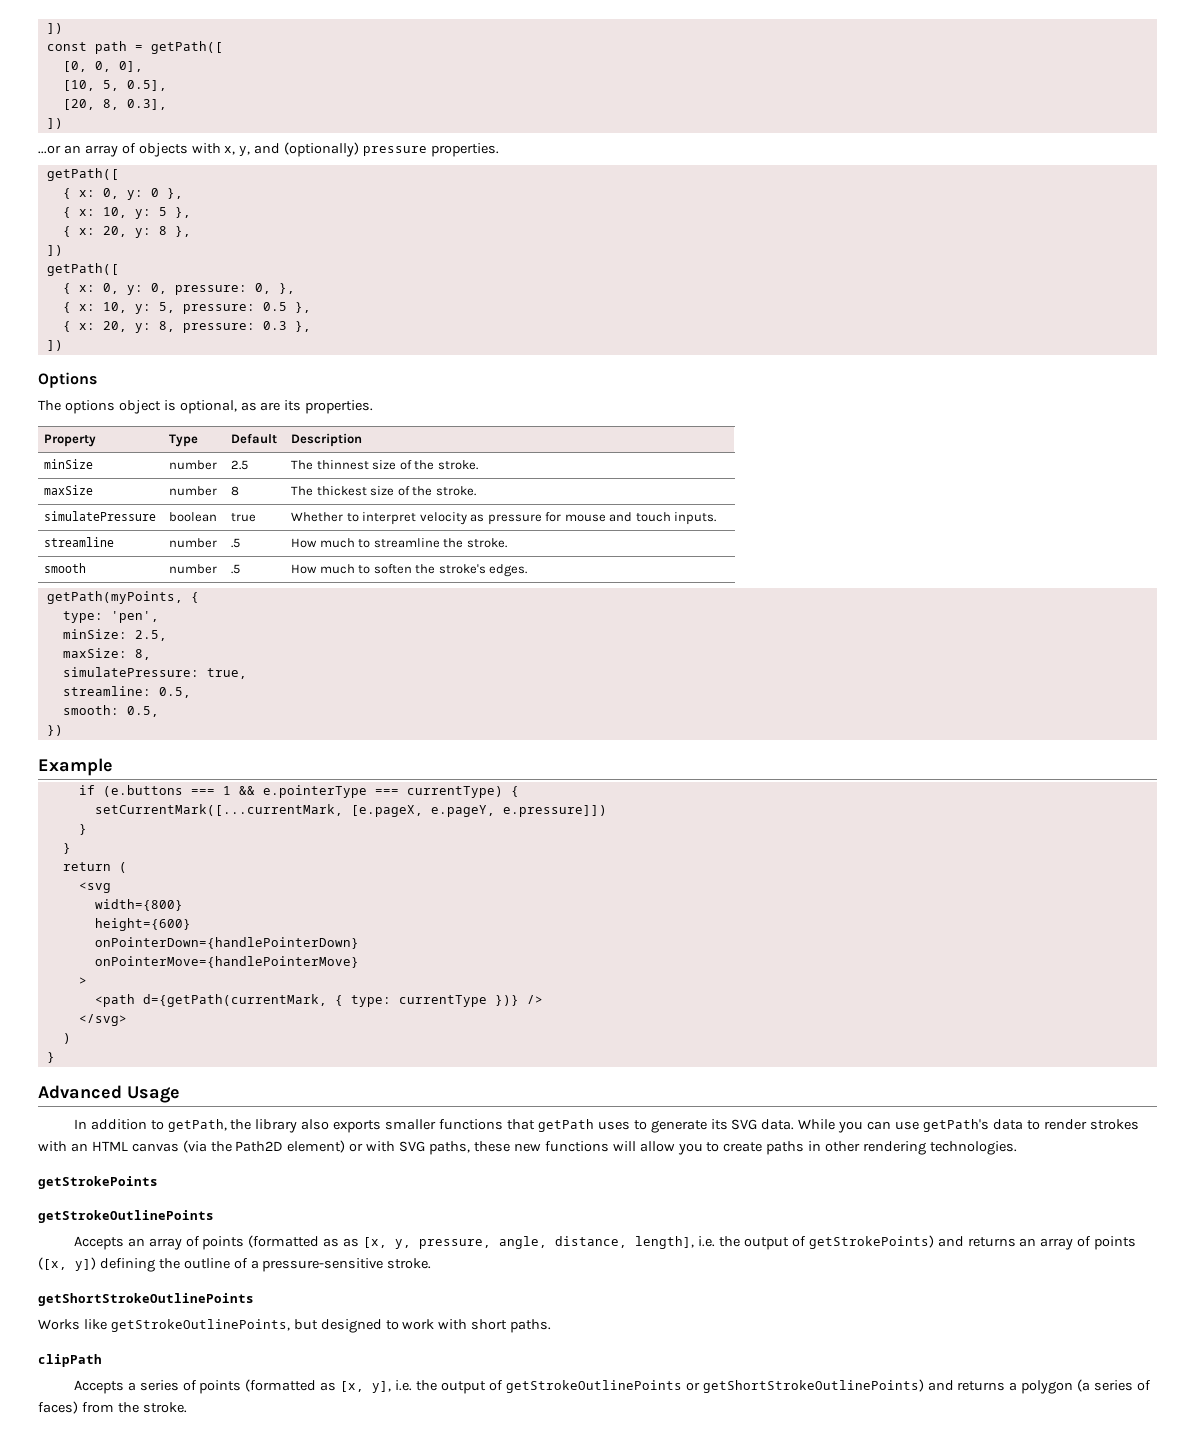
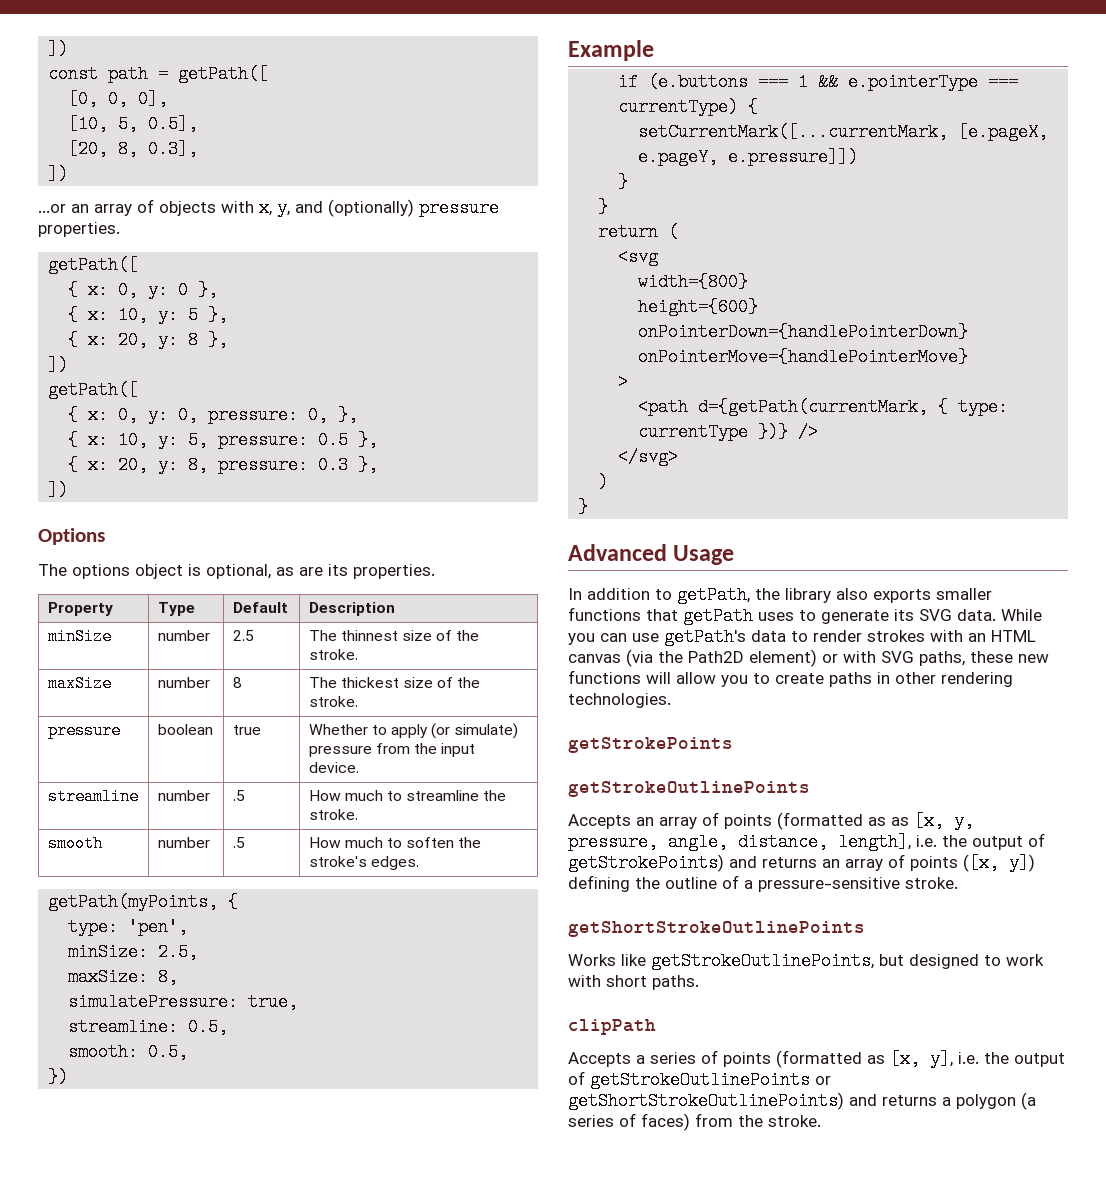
- simulatePressure | boolean | true | Whether to interpret velocity as pressure for mouse and touch inputs.
+ pressure | boolean | true | Whether to apply (or simulate) pressure from the input device.

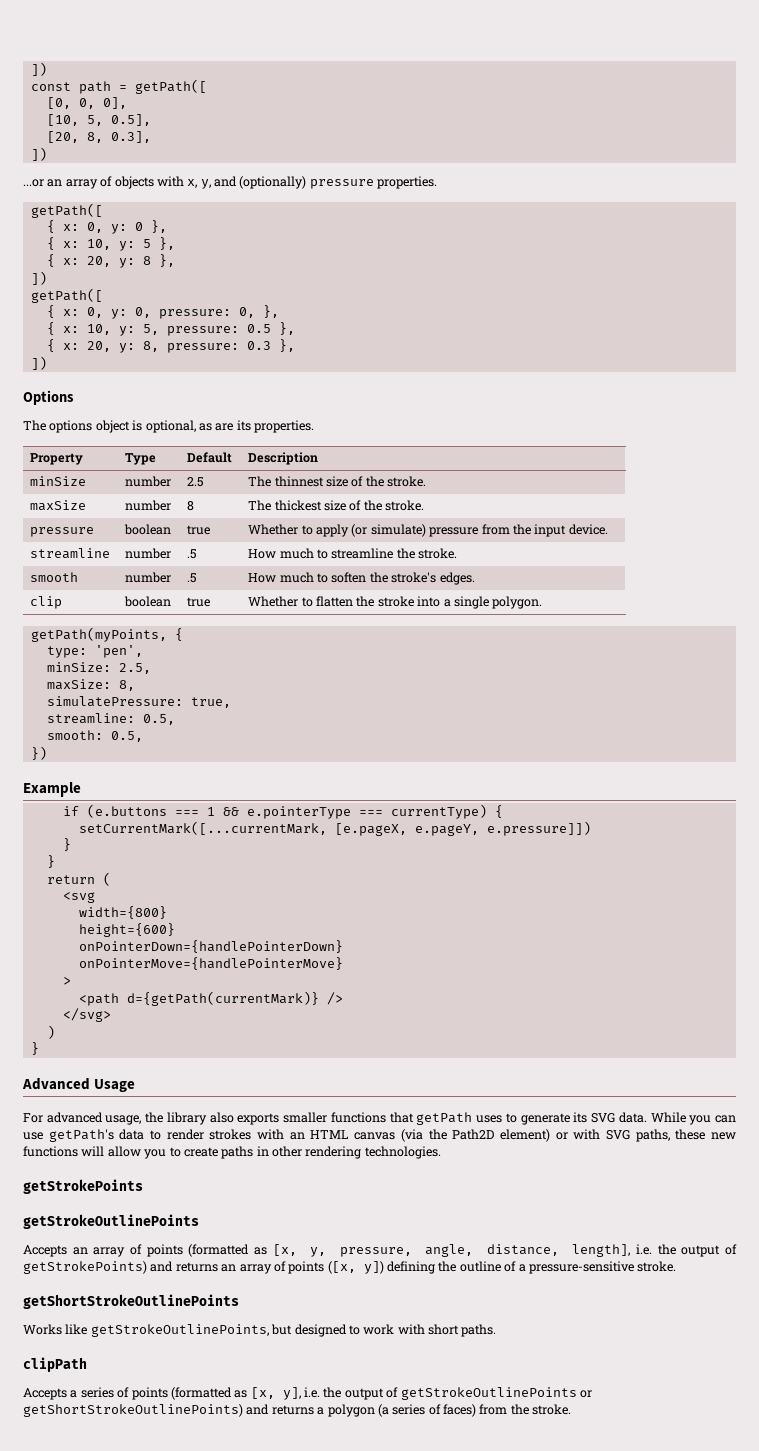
+ clip | boolean | true | Whether to flatten the stroke into a single polygon.
- <path d={getPath(currentMark, { type: currentType })} />
+ <path d={getPath(currentMark)} />
- In addition to getPath, the library also exports smaller functions that getPath uses to generate its SVG data.
+ For advanced usage, the library also exports smaller functions that getPath uses to generate its SVG data.
- Accepts an array of points (formatted as as [x, y, pressure, angle, distance, length], i.e. the output of getStrokePoints) and returns an array of points ([x, y]) defining the outline of a pressure-sensitive stroke.
+ Accepts an array of points (formatted as [x, y, pressure, angle, distance, length], i.e. the output of getStrokePoints) and returns an array of points ([x, y]) defining the outline of a pressure-sensitive stroke.

